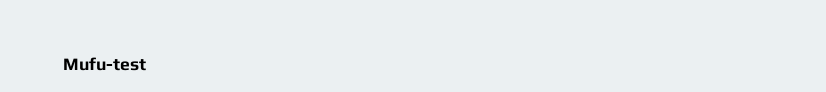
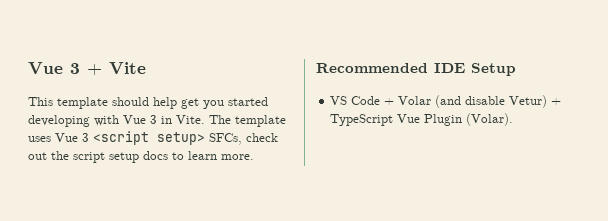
- Mufu-test
+ Vue 3 + Vite
+ This template should help get you started developing with Vue 3 in Vite. The template uses Vue 3 <script setup> SFCs, check out the script setup docs to learn more.
+ Recommended IDE Setup
+ VS Code + Volar (and disable Vetur) + TypeScript Vue Plugin (Volar).

